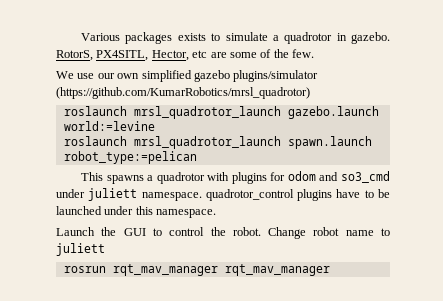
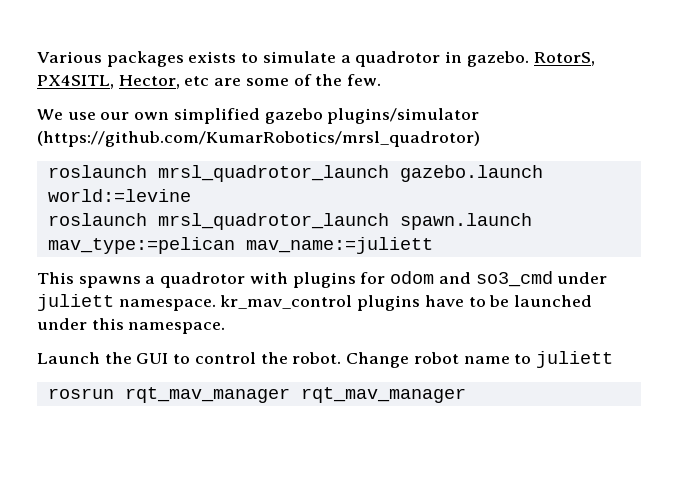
- roslaunch mrsl_quadrotor_launch spawn.launch robot_type:=pelican
+ roslaunch mrsl_quadrotor_launch spawn.launch mav_type:=pelican mav_name:=juliett
- This spawns a quadrotor with plugins for odom and so3_cmd under juliett namespace. quadrotor_control plugins have to be launched under this namespace.
+ This spawns a quadrotor with plugins for odom and so3_cmd under juliett namespace. kr_mav_control plugins have to be launched under this namespace.

